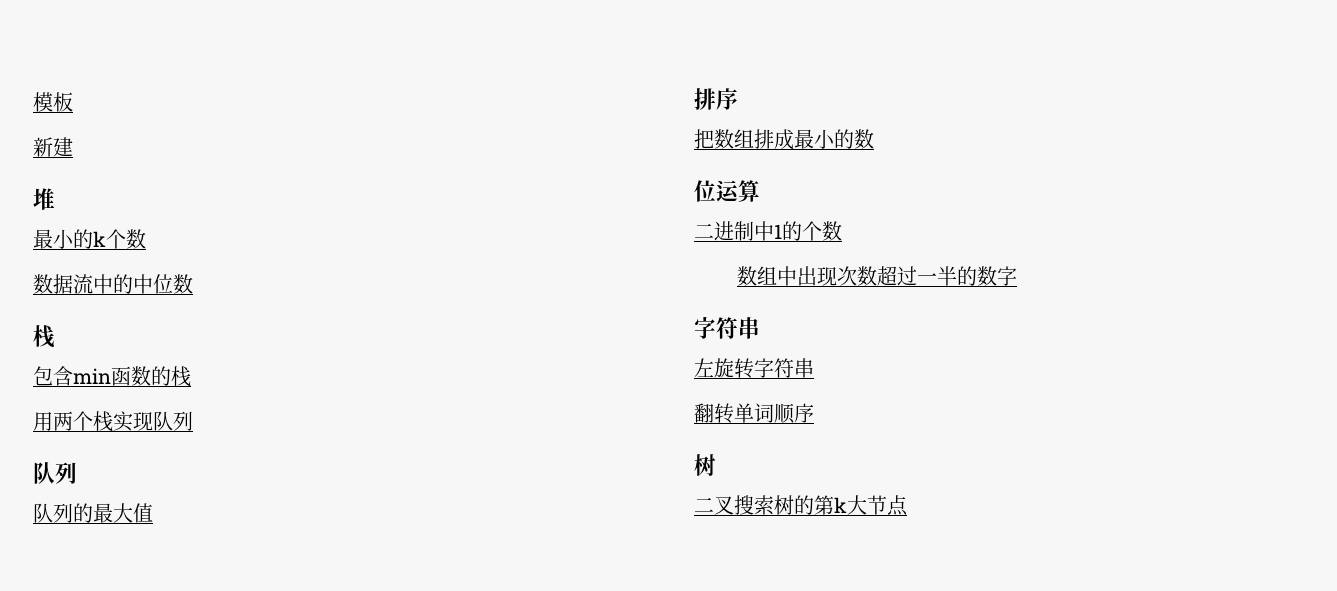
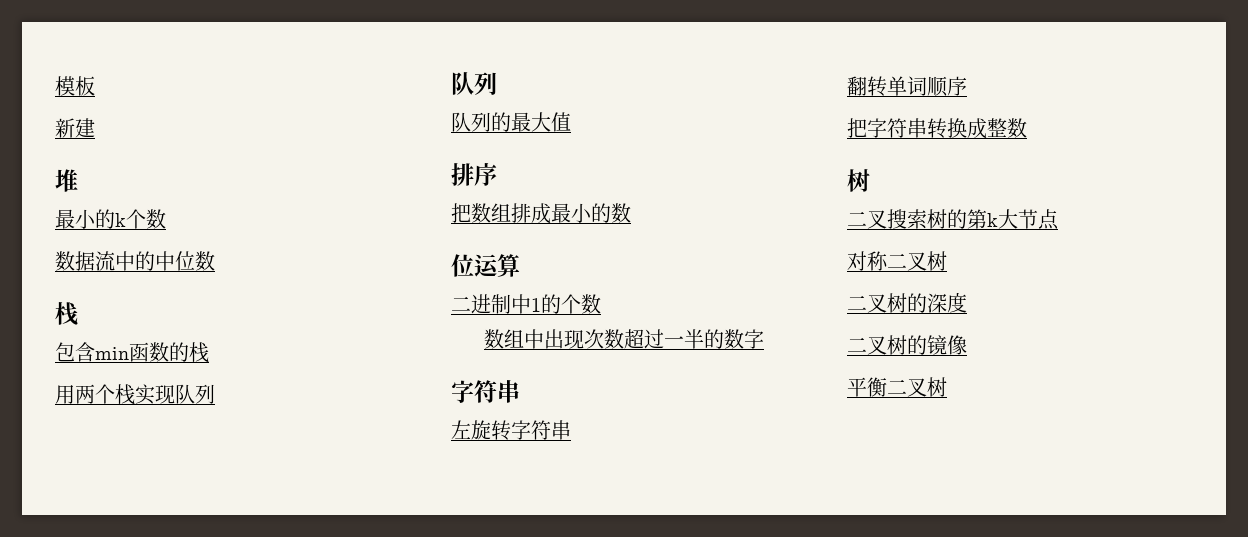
+ 把字符串转换成整数
+ 对称二叉树
+ 二叉树的深度
+ 二叉树的镜像
+ 平衡二叉树

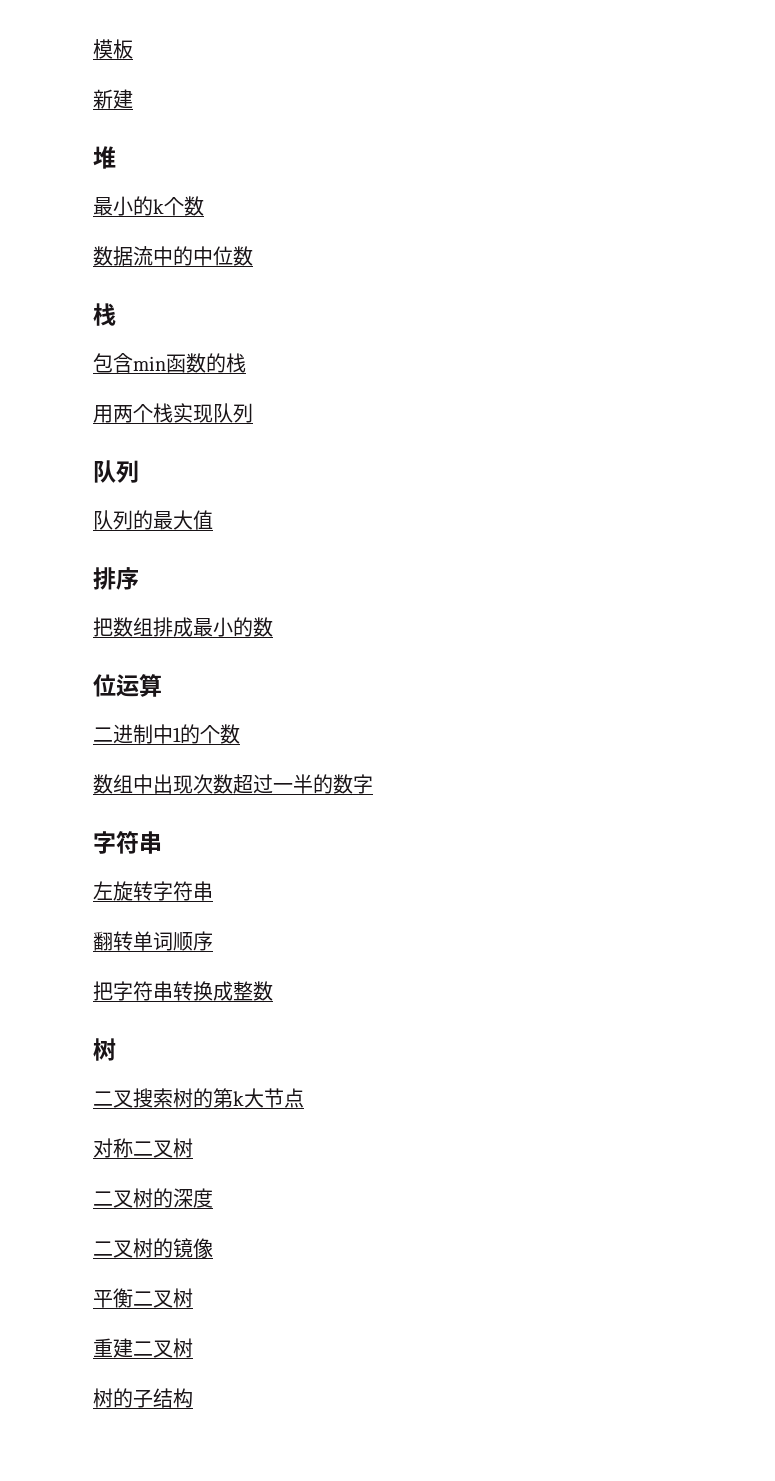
+ 重建二叉树
+ 树的子结构

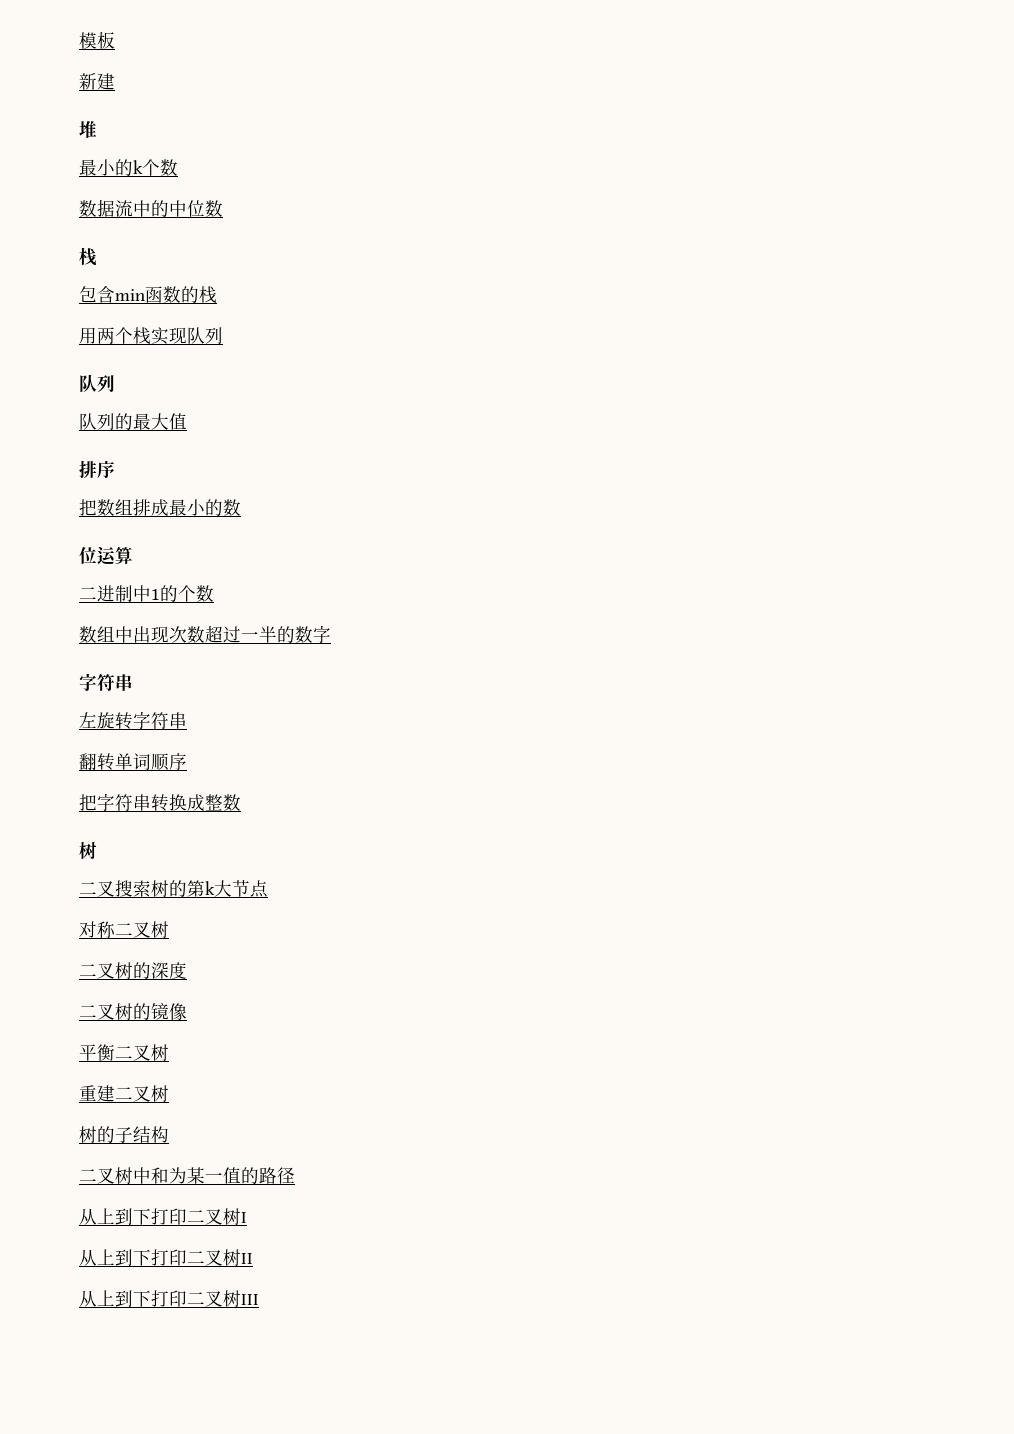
+ 二叉树中和为某一值的路径
+ 从上到下打印二叉树I
+ 从上到下打印二叉树II
+ 从上到下打印二叉树III

